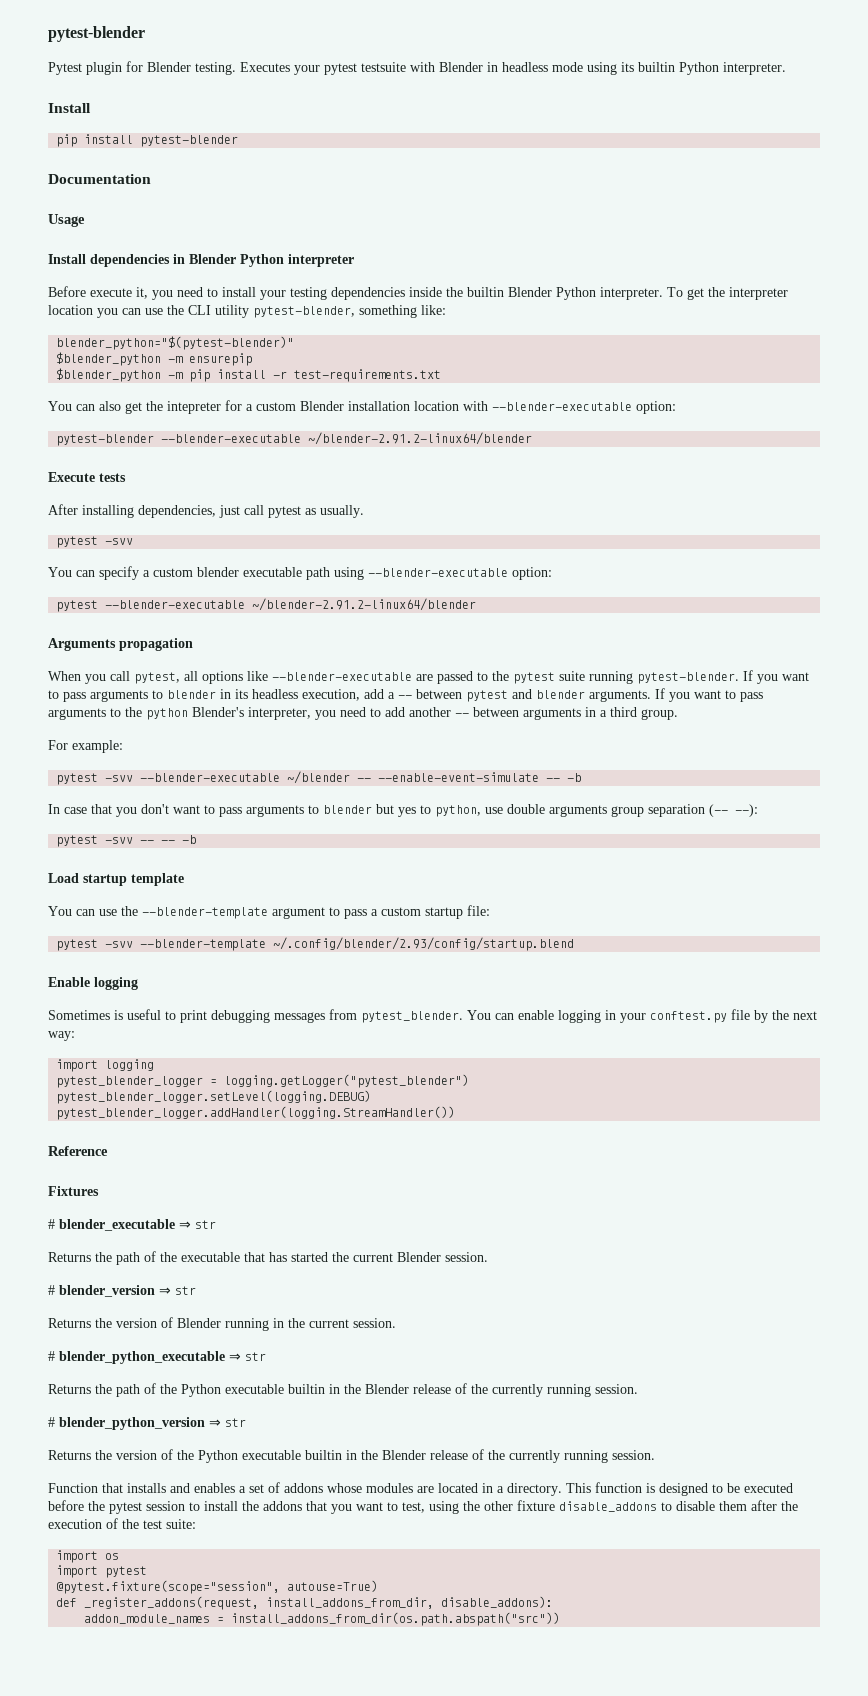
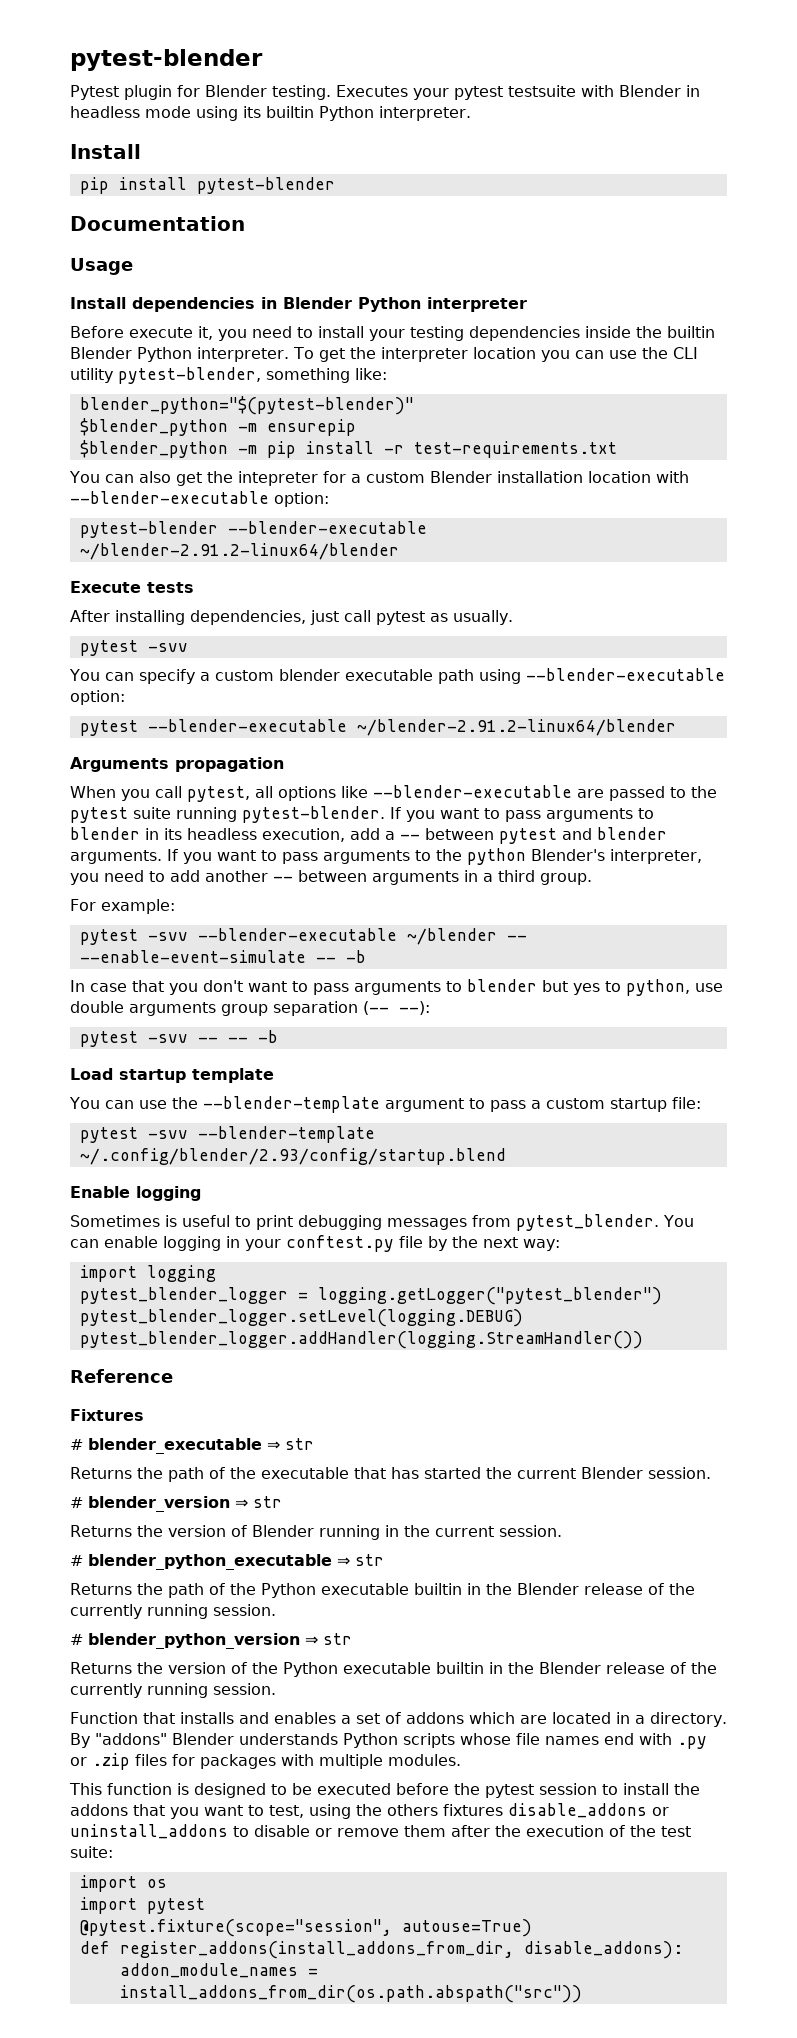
- Function that installs and enables a set of addons whose modules are located in a directory. This function is designed to be executed before the pytest session to install the addons that you want to test, using the other fixture disable_addons to disable them after the execution of the test suite:
+ Function that installs and enables a set of addons which are located in a directory. By "addons" Blender understands Python scripts whose file names end with .py or .zip files for packages with multiple modules.
+ This function is designed to be executed before the pytest session to install the addons that you want to test, using the others fixtures disable_addons or uninstall_addons to disable or remove them after the execution of the test suite:
- def _register_addons(request, install_addons_from_dir, disable_addons):
+ def register_addons(install_addons_from_dir, disable_addons):

